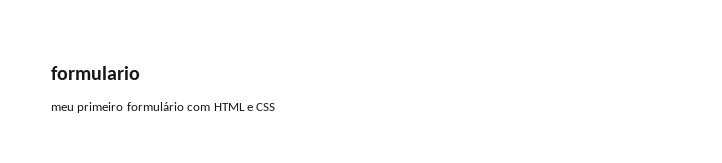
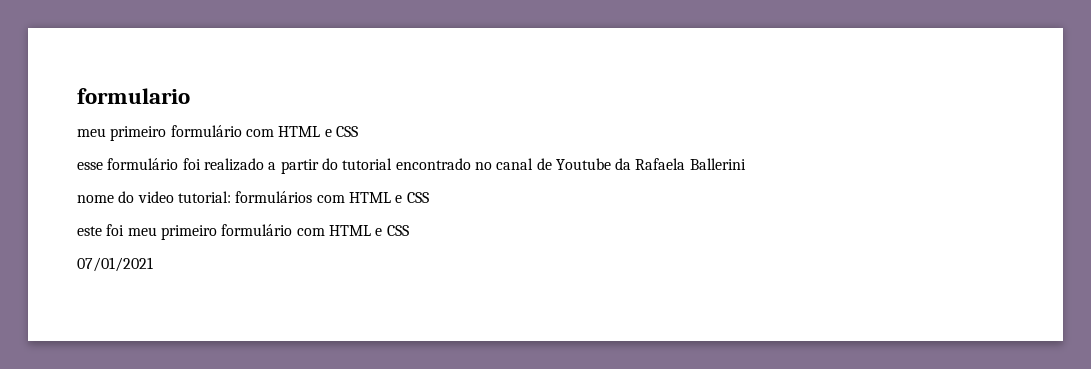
+ esse formulário foi realizado a partir do tutorial encontrado no canal de Youtube da Rafaela Ballerini
+ nome do video tutorial: formulários com HTML e CSS
+ este foi meu primeiro formulário com HTML e CSS
+ 07/01/2021

